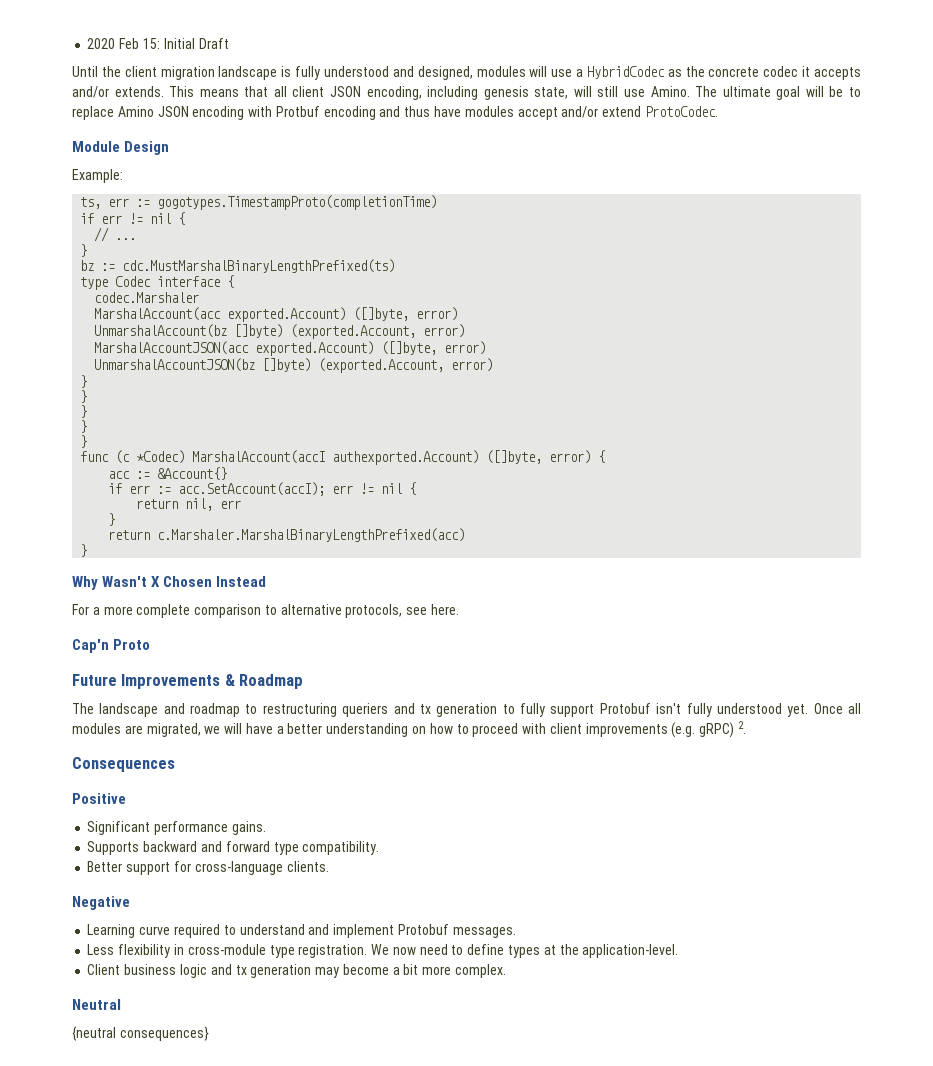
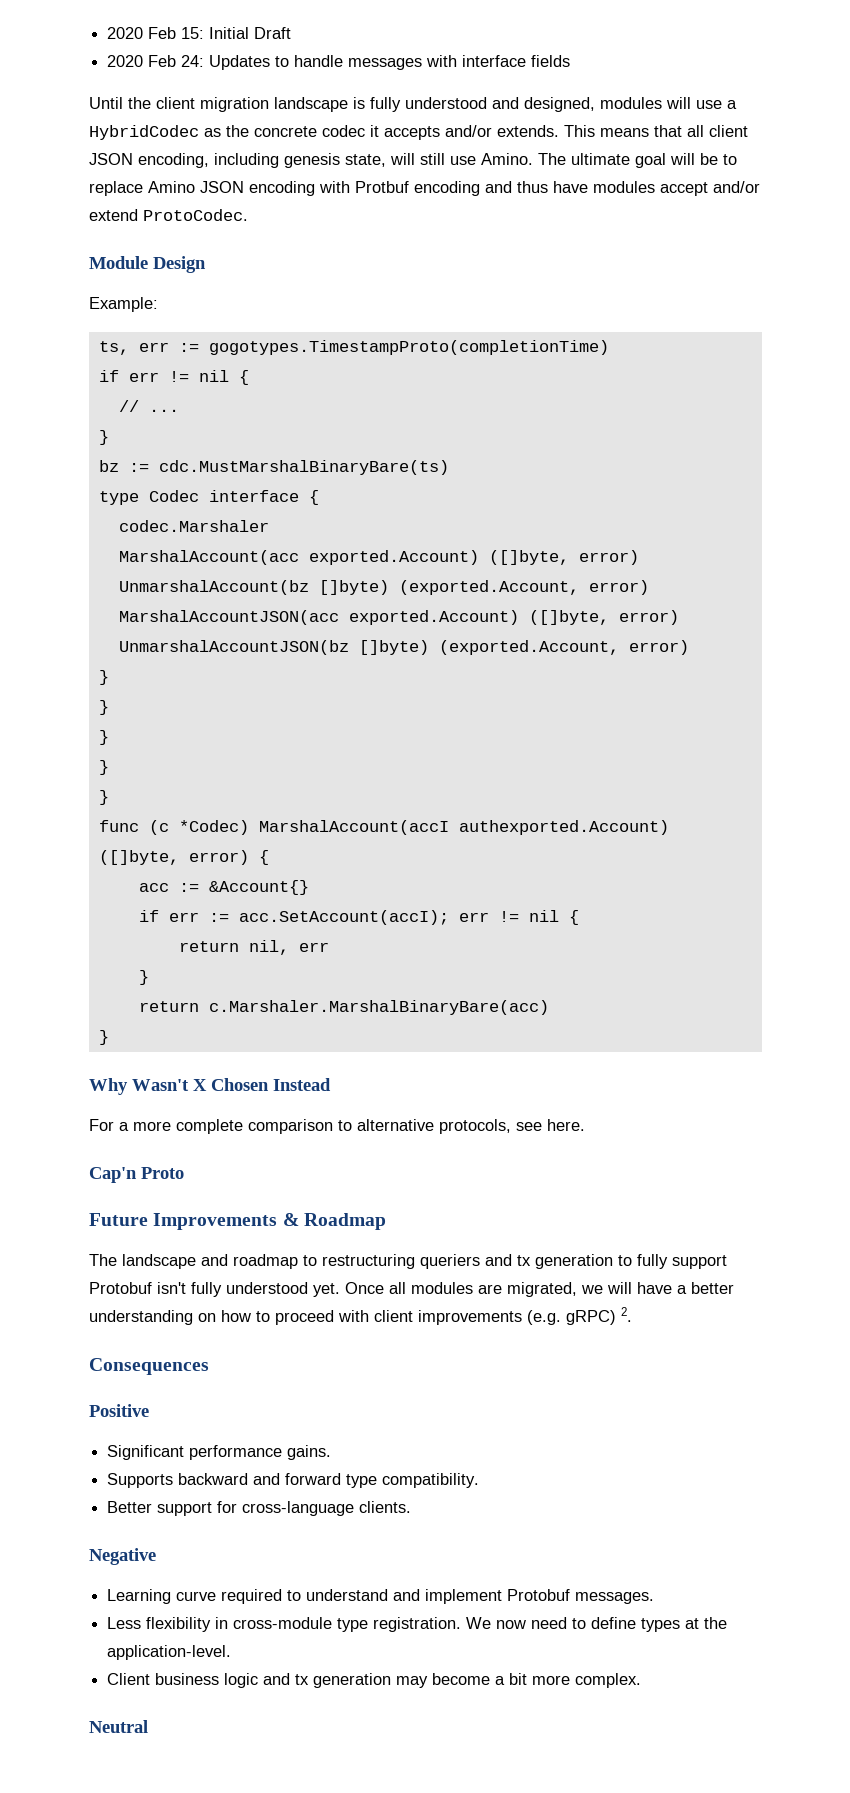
+ 2020 Feb 24: Updates to handle messages with interface fields
- bz := cdc.MustMarshalBinaryLengthPrefixed(ts)
+ bz := cdc.MustMarshalBinaryBare(ts)
- return c.Marshaler.MarshalBinaryLengthPrefixed(acc)
+ return c.Marshaler.MarshalBinaryBare(acc)
- {neutral consequences}

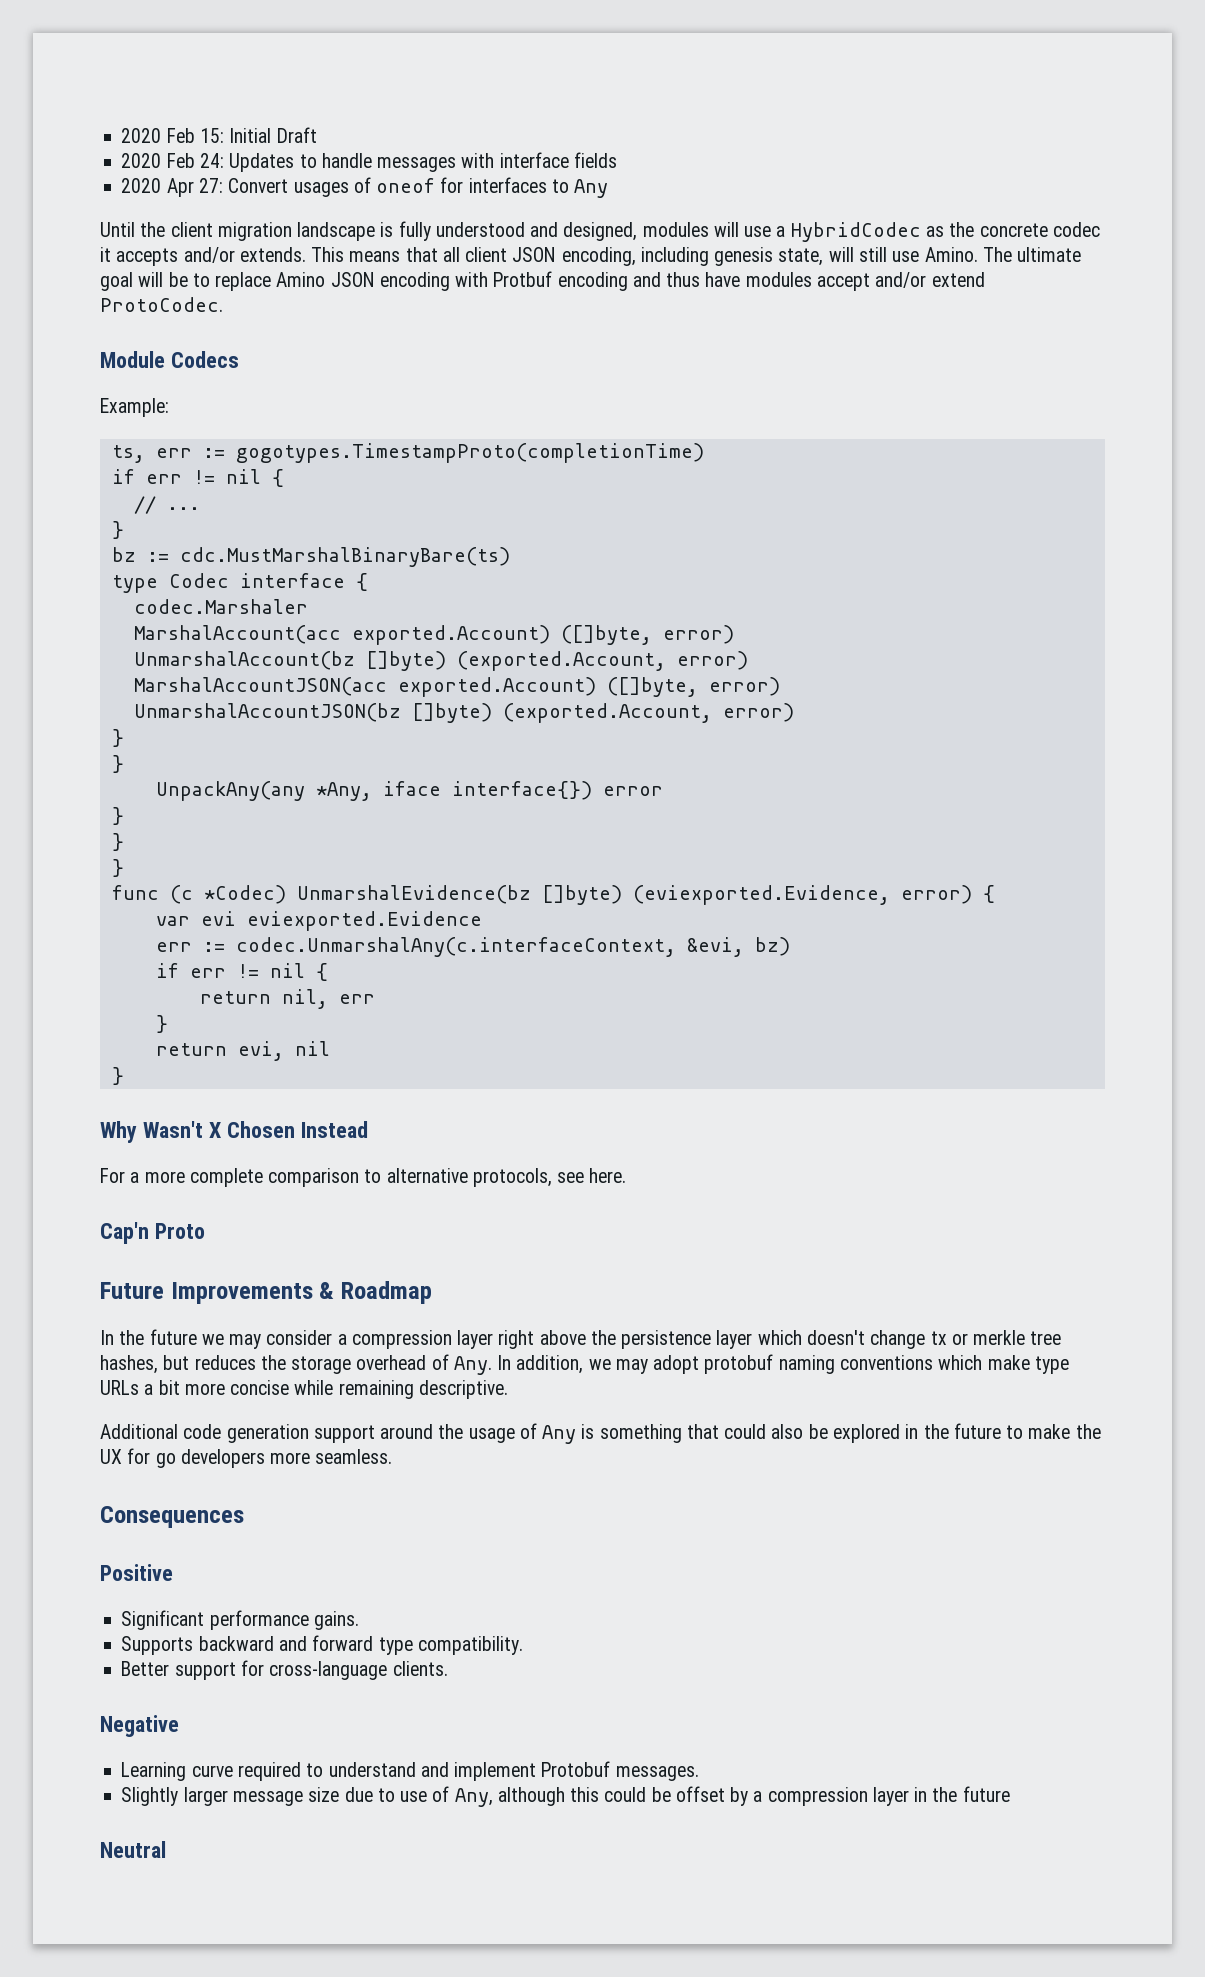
+ 2020 Apr 27: Convert usages of oneof for interfaces to Any
- Module Design
+ Module Codecs
+ UnpackAny(any *Any, iface interface{}) error
- func (c *Codec) MarshalAccount(accI authexported.Account) ([]byte, error) {
+ func (c *Codec) UnmarshalEvidence(bz []byte) (eviexported.Evidence, error) {
- acc := &Account{}
- if err := acc.SetAccount(accI); err != nil {
+ var evi eviexported.Evidence
+ err := codec.UnmarshalAny(c.interfaceContext, &evi, bz)
+ if err != nil {
- return c.Marshaler.MarshalBinaryBare(acc)
+ return evi, nil
- The landscape and roadmap to restructuring queriers and tx generation to fully support Protobuf isn't fully understood yet. Once all modules are migrated, we will have a better understanding on how to proceed with client improvements (e.g. gRPC) 2.
+ In the future we may consider a compression layer right above the persistence layer which doesn't change tx or merkle tree hashes, but reduces the storage overhead of Any. In addition, we may adopt protobuf naming conventions which make type URLs a bit more concise while remaining descriptive.
+ Additional code generation support around the usage of Any is something that could also be explored in the future to make the UX for go developers more seamless.
- Less flexibility in cross-module type registration. We now need to define types at the application-level.
- Client business logic and tx generation may become a bit more complex.
+ Slightly larger message size due to use of Any, although this could be offset by a compression layer in the future

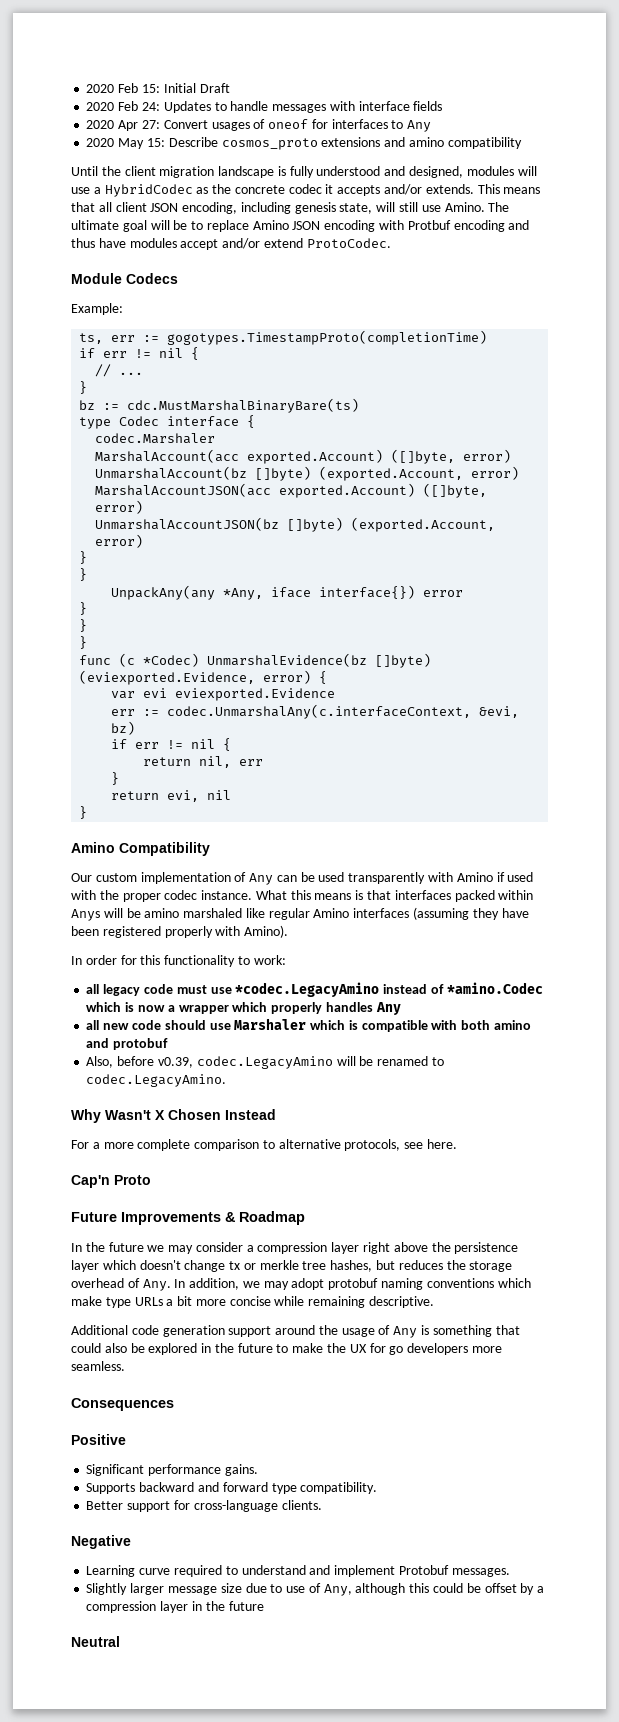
+ 2020 May 15: Describe cosmos_proto extensions and amino compatibility
+ Amino Compatibility
+ Our custom implementation of Any can be used transparently with Amino if used with the proper codec instance. What this means is that interfaces packed within Anys will be amino marshaled like regular Amino interfaces (assuming they have been registered properly with Amino).
+ In order for this functionality to work:
+ all legacy code must use *codec.LegacyAmino instead of *amino.Codec which is now a wrapper which properly handles Any
+ all new code should use Marshaler which is compatible with both amino and protobuf
+ Also, before v0.39, codec.LegacyAmino will be renamed to codec.LegacyAmino.

